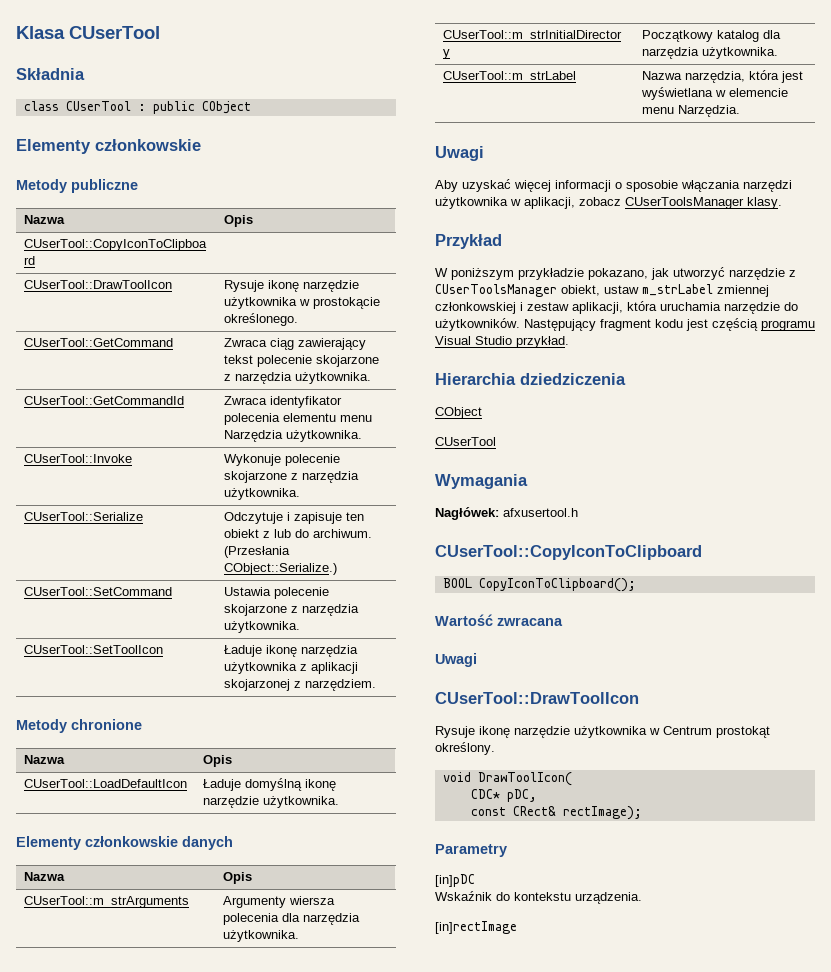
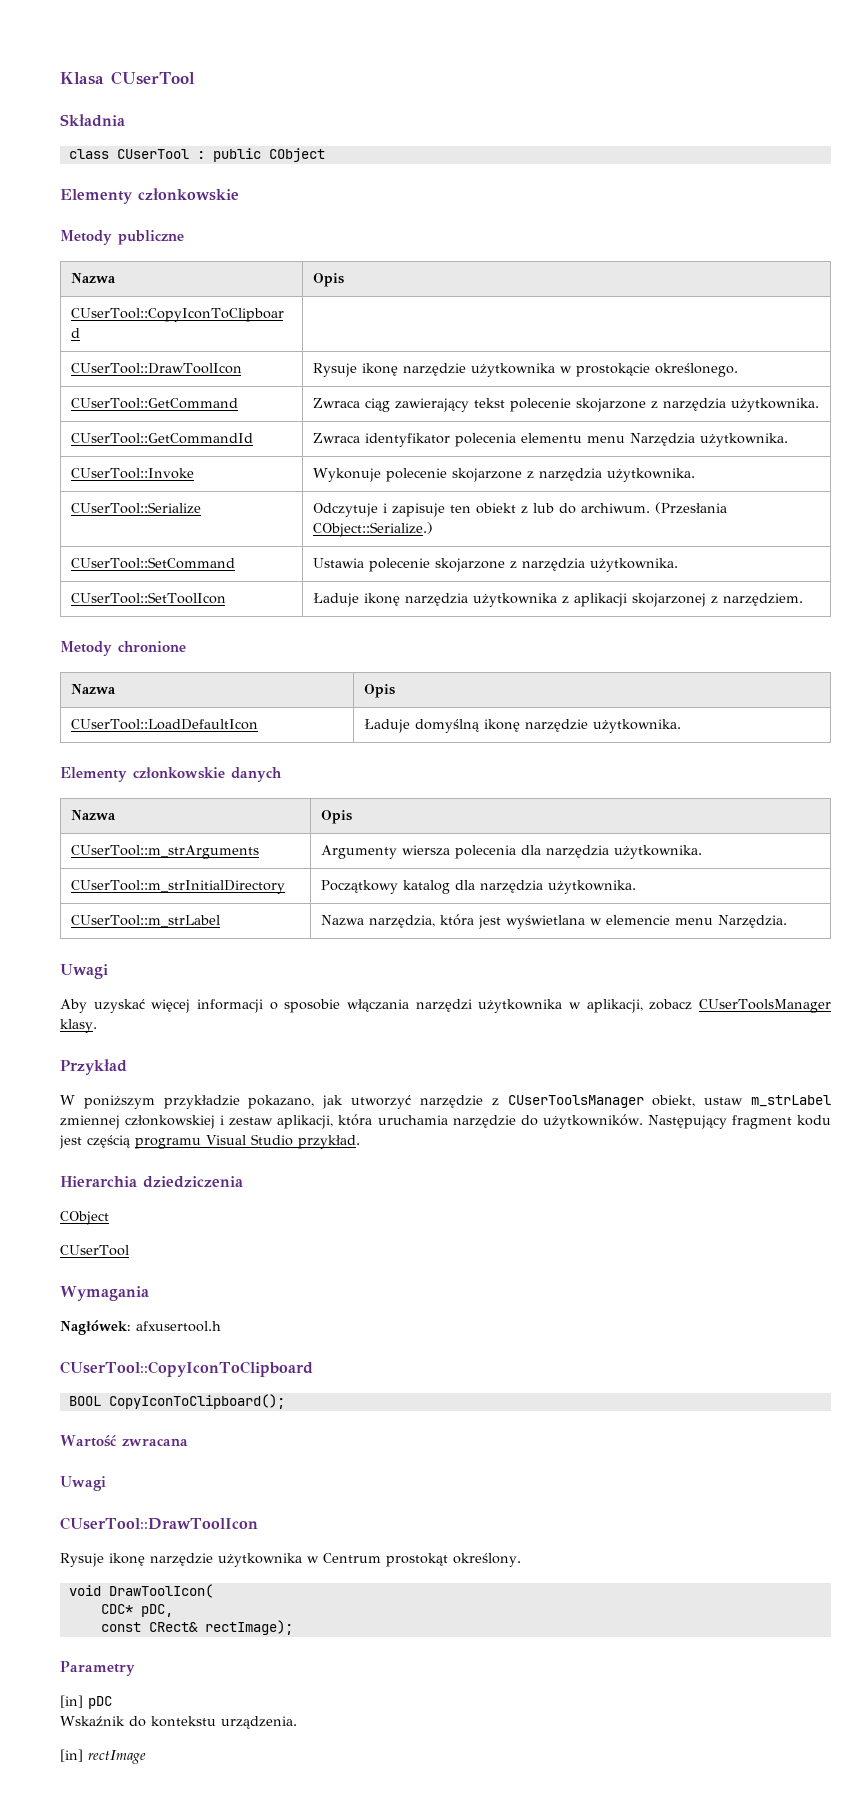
- [in]pDC
+ [in] pDC
- [in]rectImage
+ [in] rectImage

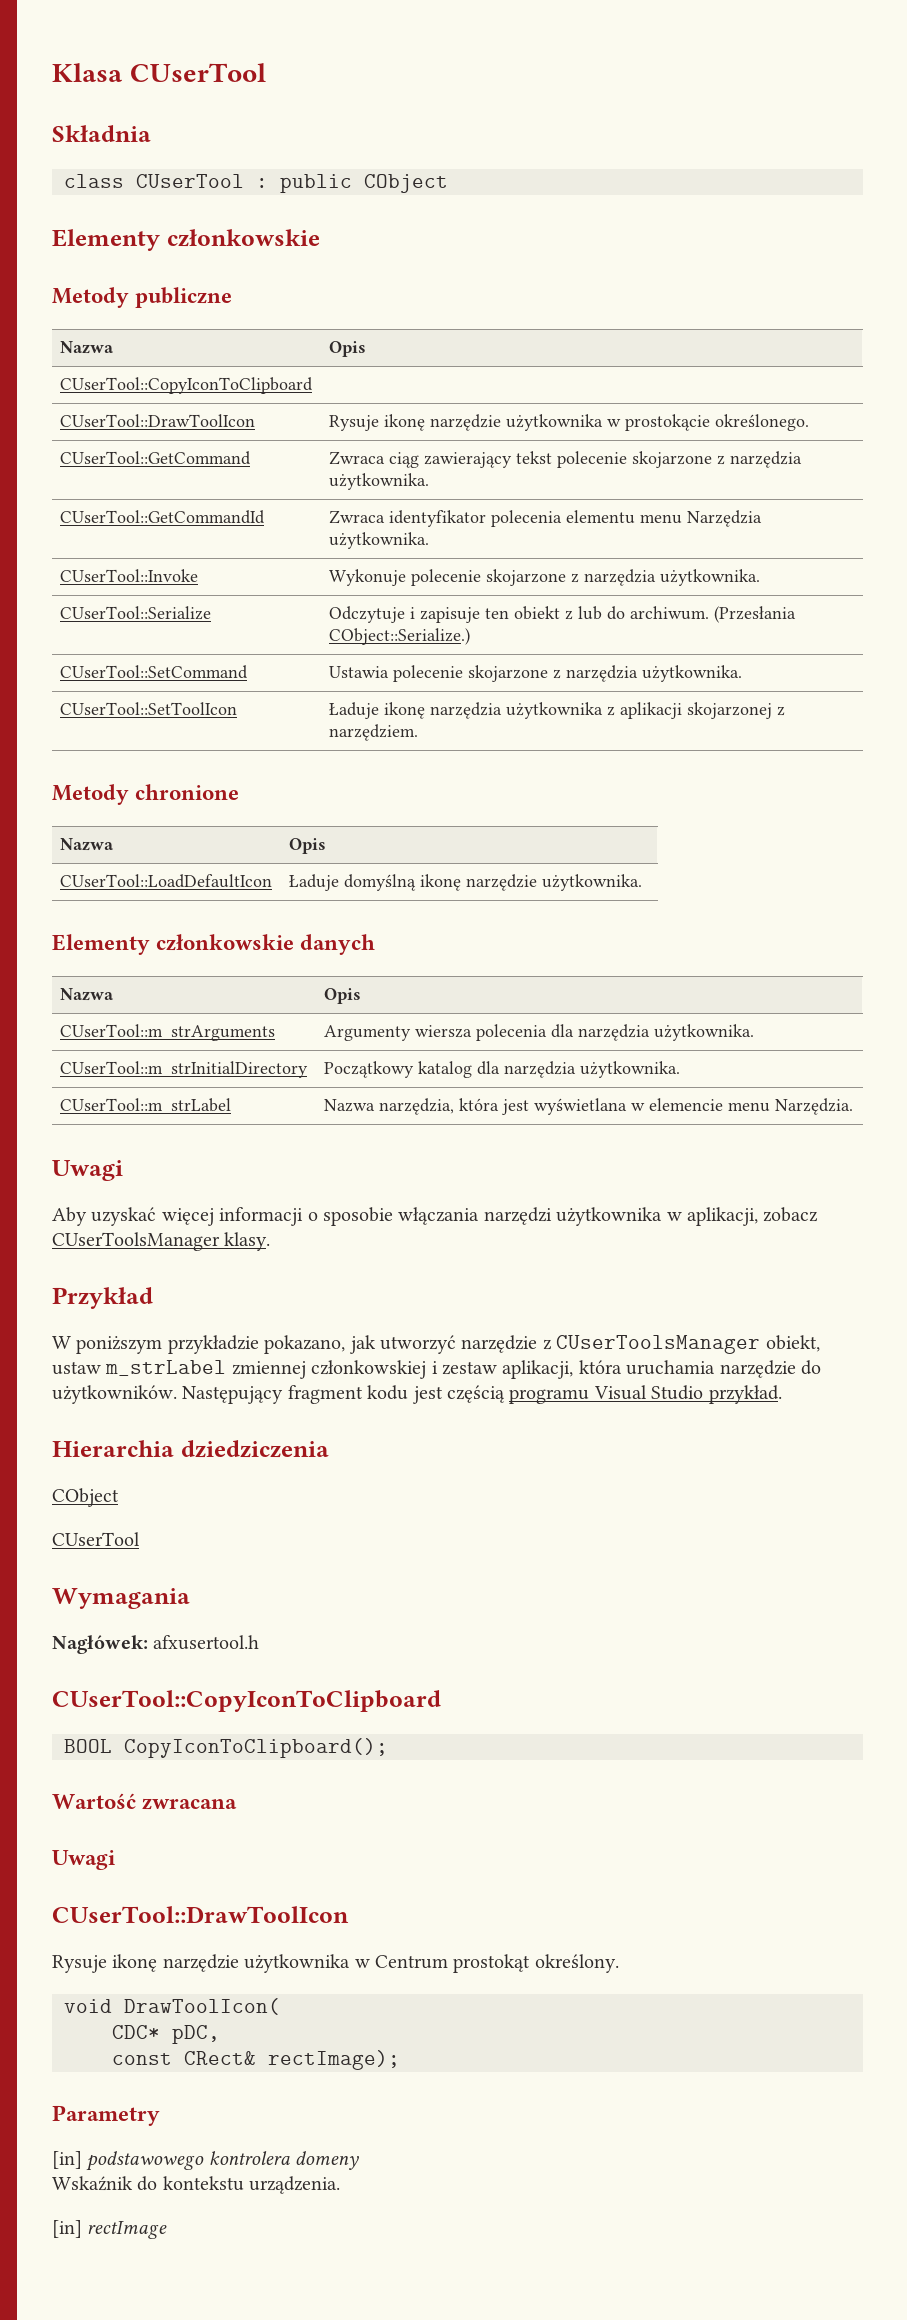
- [in] pDC
+ [in] podstawowego kontrolera domeny

